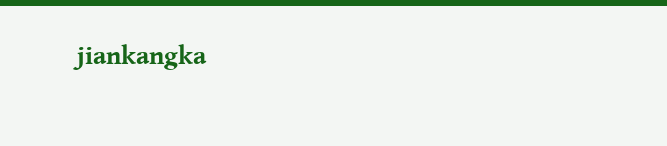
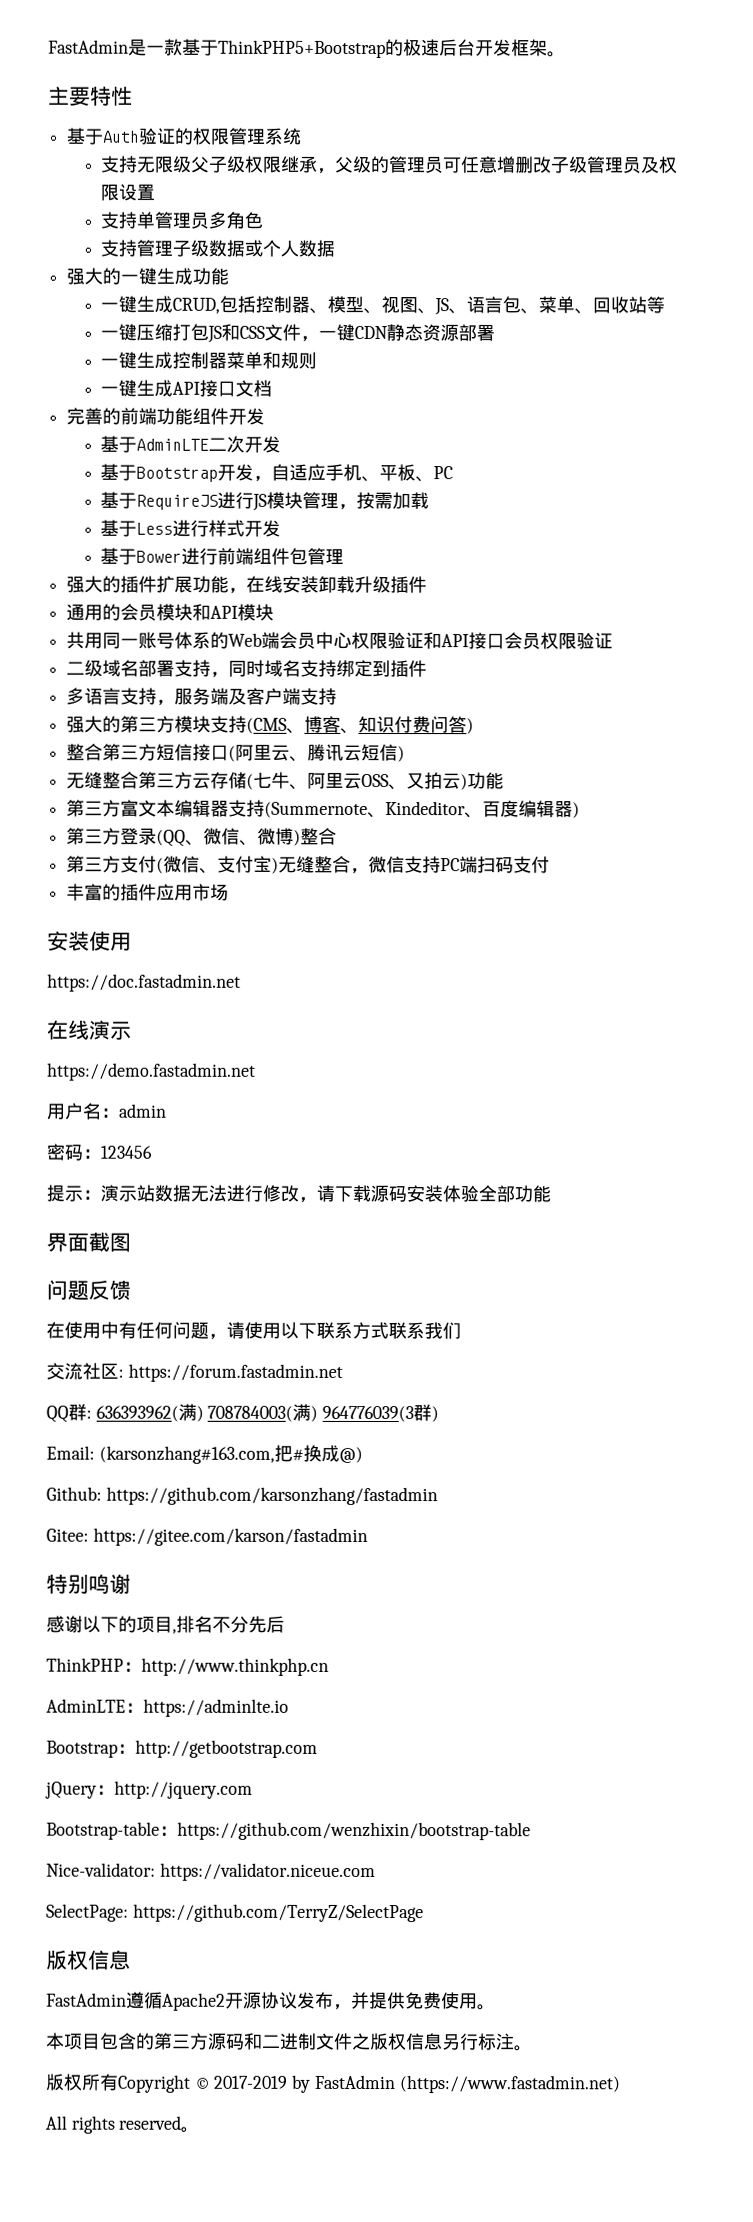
- jiankangka
+ FastAdmin是一款基于ThinkPHP5+Bootstrap的极速后台开发框架。
+ 主要特性
+ 基于Auth验证的权限管理系统
+ 支持无限级父子级权限继承，父级的管理员可任意增删改子级管理员及权限设置
+ 支持单管理员多角色
+ 支持管理子级数据或个人数据
+ 强大的一键生成功能
+ 一键生成CRUD,包括控制器、模型、视图、JS、语言包、菜单、回收站等
+ 一键压缩打包JS和CSS文件，一键CDN静态资源部署
+ 一键生成控制器菜单和规则
+ 一键生成API接口文档
+ 完善的前端功能组件开发
+ 基于AdminLTE二次开发
+ 基于Bootstrap开发，自适应手机、平板、PC
+ 基于RequireJS进行JS模块管理，按需加载
+ 基于Less进行样式开发
+ 基于Bower进行前端组件包管理
+ 强大的插件扩展功能，在线安装卸载升级插件
+ 通用的会员模块和API模块
+ 共用同一账号体系的Web端会员中心权限验证和API接口会员权限验证
+ 二级域名部署支持，同时域名支持绑定到插件
+ 多语言支持，服务端及客户端支持
+ 强大的第三方模块支持(CMS、博客、知识付费问答)
+ 整合第三方短信接口(阿里云、腾讯云短信)
+ 无缝整合第三方云存储(七牛、阿里云OSS、又拍云)功能
+ 第三方富文本编辑器支持(Summernote、Kindeditor、百度编辑器)
+ 第三方登录(QQ、微信、微博)整合
+ 第三方支付(微信、支付宝)无缝整合，微信支持PC端扫码支付
+ 丰富的插件应用市场
+ 安装使用
+ https://doc.fastadmin.net
+ 在线演示
+ https://demo.fastadmin.net
+ 用户名：admin
+ 密码：123456
+ 提示：演示站数据无法进行修改，请下载源码安装体验全部功能
+ 界面截图
+ 问题反馈
+ 在使用中有任何问题，请使用以下联系方式联系我们
+ 交流社区: https://forum.fastadmin.net
+ QQ群: 636393962(满) 708784003(满) 964776039(3群)
+ Email: (karsonzhang#163.com,把#换成@)
+ Github: https://github.com/karsonzhang/fastadmin
+ Gitee: https://gitee.com/karson/fastadmin
+ 特别鸣谢
+ 感谢以下的项目,排名不分先后
+ ThinkPHP：http://www.thinkphp.cn
+ AdminLTE：https://adminlte.io
+ Bootstrap：http://getbootstrap.com
+ jQuery：http://jquery.com
+ Bootstrap-table：https://github.com/wenzhixin/bootstrap-table
+ Nice-validator: https://validator.niceue.com
+ SelectPage: https://github.com/TerryZ/SelectPage
+ 版权信息
+ FastAdmin遵循Apache2开源协议发布，并提供免费使用。
+ 本项目包含的第三方源码和二进制文件之版权信息另行标注。
+ 版权所有Copyright © 2017-2019 by FastAdmin (https://www.fastadmin.net)
+ All rights reserved。

